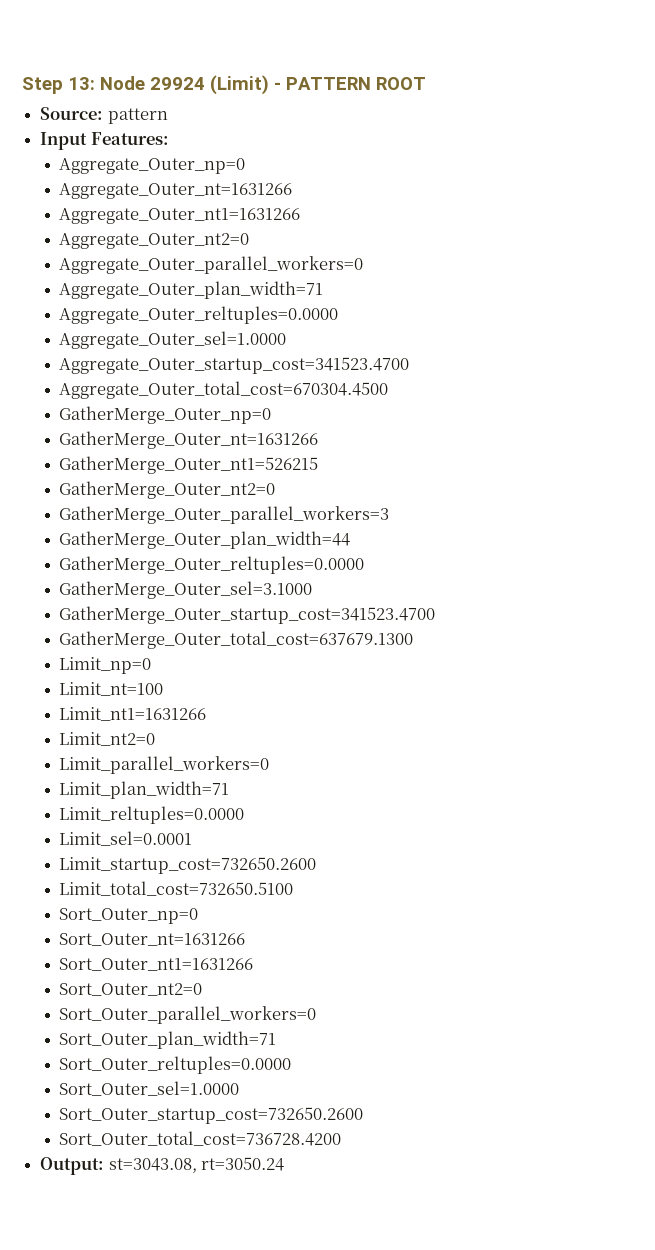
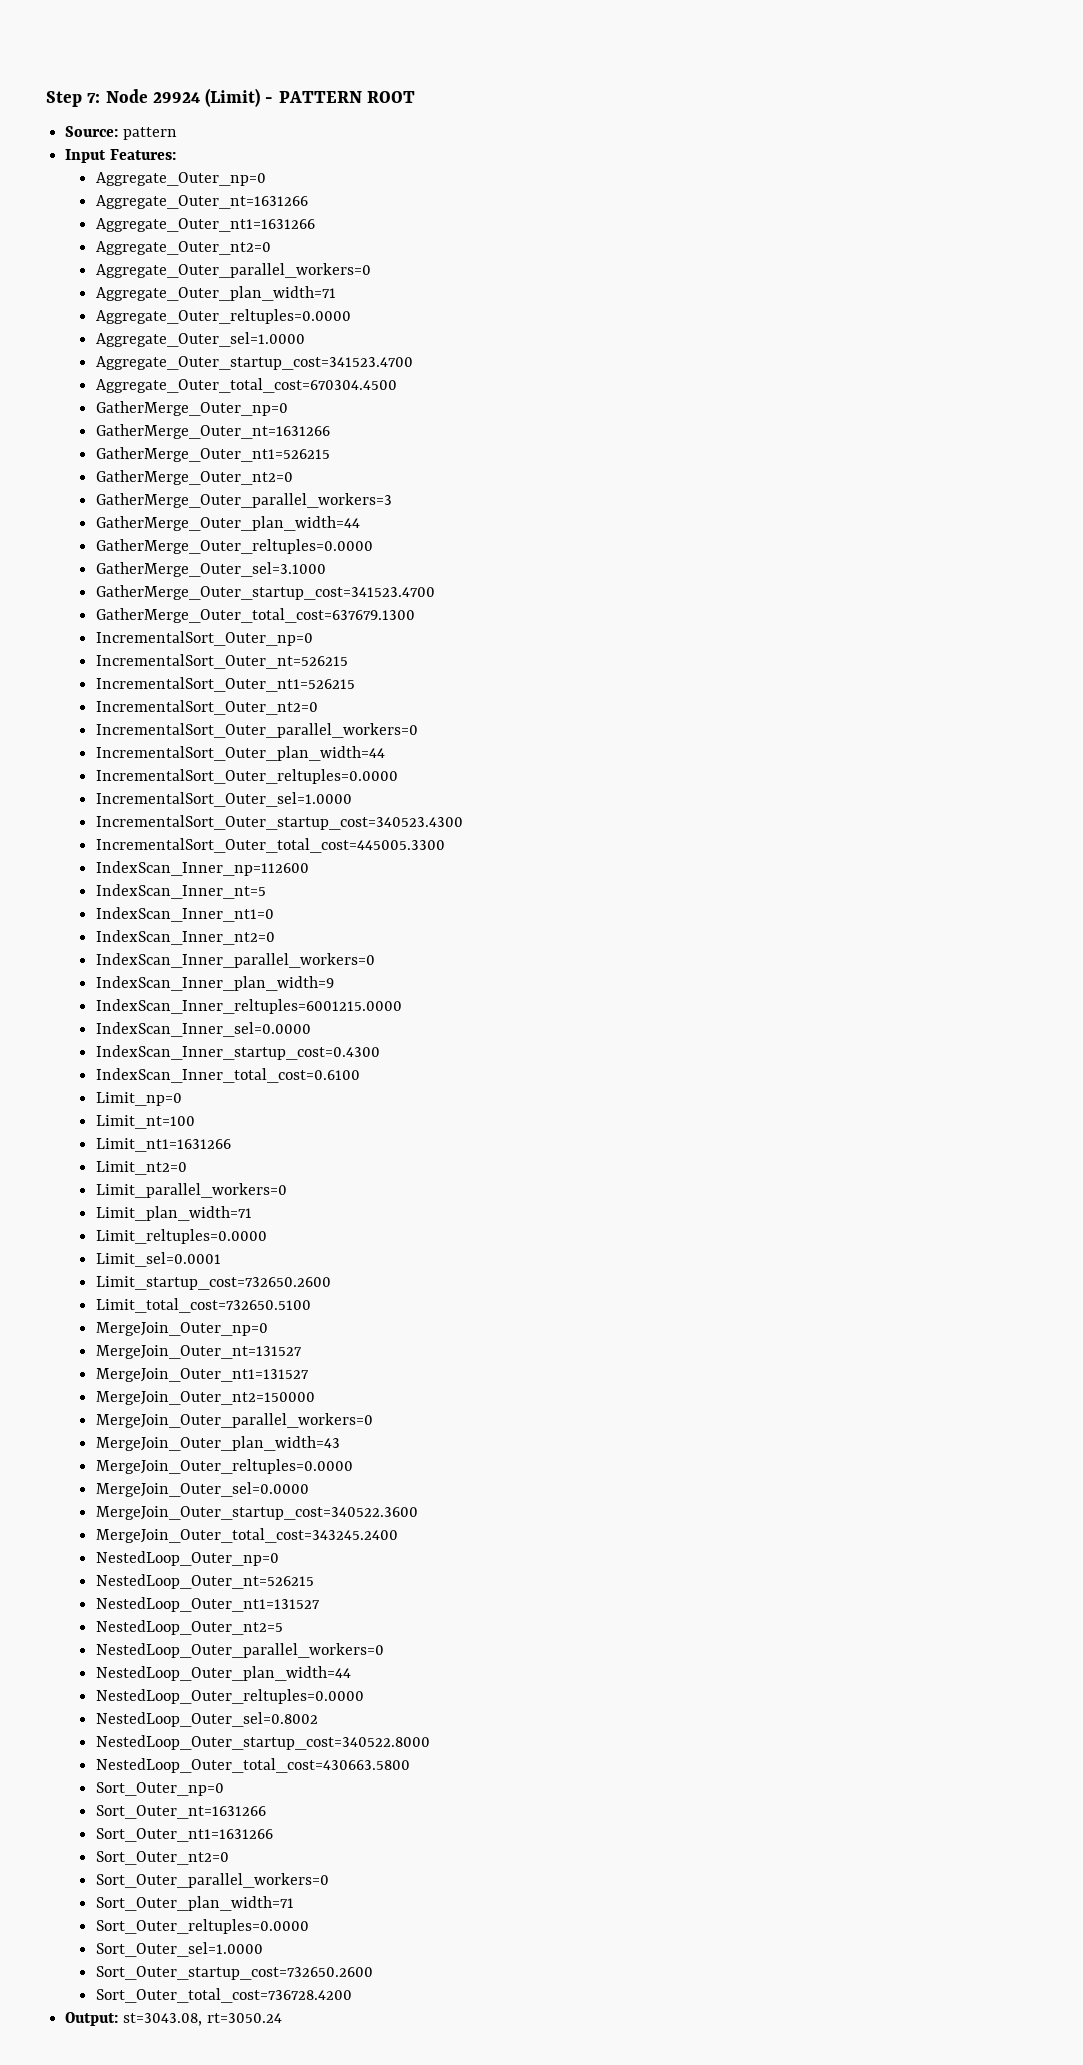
- Step 13: Node 29924 (Limit) - PATTERN ROOT
+ Step 7: Node 29924 (Limit) - PATTERN ROOT
+ IncrementalSort_Outer_np=0
+ IncrementalSort_Outer_nt=526215
+ IncrementalSort_Outer_nt1=526215
+ IncrementalSort_Outer_nt2=0
+ IncrementalSort_Outer_parallel_workers=0
+ IncrementalSort_Outer_plan_width=44
+ IncrementalSort_Outer_reltuples=0.0000
+ IncrementalSort_Outer_sel=1.0000
+ IncrementalSort_Outer_startup_cost=340523.4300
+ IncrementalSort_Outer_total_cost=445005.3300
+ IndexScan_Inner_np=112600
+ IndexScan_Inner_nt=5
+ IndexScan_Inner_nt1=0
+ IndexScan_Inner_nt2=0
+ IndexScan_Inner_parallel_workers=0
+ IndexScan_Inner_plan_width=9
+ IndexScan_Inner_reltuples=6001215.0000
+ IndexScan_Inner_sel=0.0000
+ IndexScan_Inner_startup_cost=0.4300
+ IndexScan_Inner_total_cost=0.6100
+ MergeJoin_Outer_np=0
+ MergeJoin_Outer_nt=131527
+ MergeJoin_Outer_nt1=131527
+ MergeJoin_Outer_nt2=150000
+ MergeJoin_Outer_parallel_workers=0
+ MergeJoin_Outer_plan_width=43
+ MergeJoin_Outer_reltuples=0.0000
+ MergeJoin_Outer_sel=0.0000
+ MergeJoin_Outer_startup_cost=340522.3600
+ MergeJoin_Outer_total_cost=343245.2400
+ NestedLoop_Outer_np=0
+ NestedLoop_Outer_nt=526215
+ NestedLoop_Outer_nt1=131527
+ NestedLoop_Outer_nt2=5
+ NestedLoop_Outer_parallel_workers=0
+ NestedLoop_Outer_plan_width=44
+ NestedLoop_Outer_reltuples=0.0000
+ NestedLoop_Outer_sel=0.8002
+ NestedLoop_Outer_startup_cost=340522.8000
+ NestedLoop_Outer_total_cost=430663.5800

